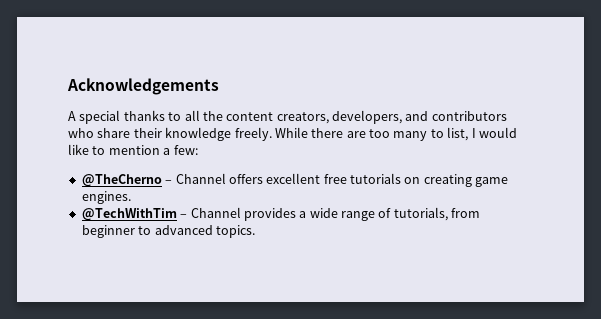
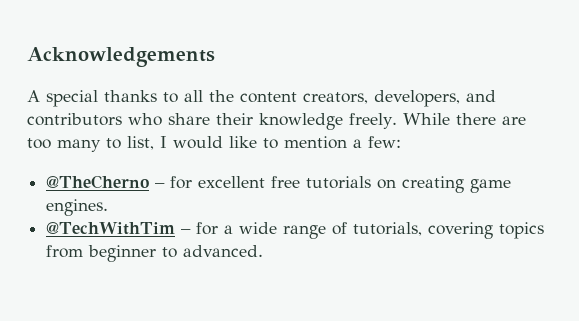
- @TheCherno – Channel offers excellent free tutorials on creating game engines.
+ @TheCherno – for excellent free tutorials on creating game engines.
- @TechWithTim – Channel provides a wide range of tutorials, from beginner to advanced topics.
+ @TechWithTim – for a wide range of tutorials, covering topics from beginner to advanced.

